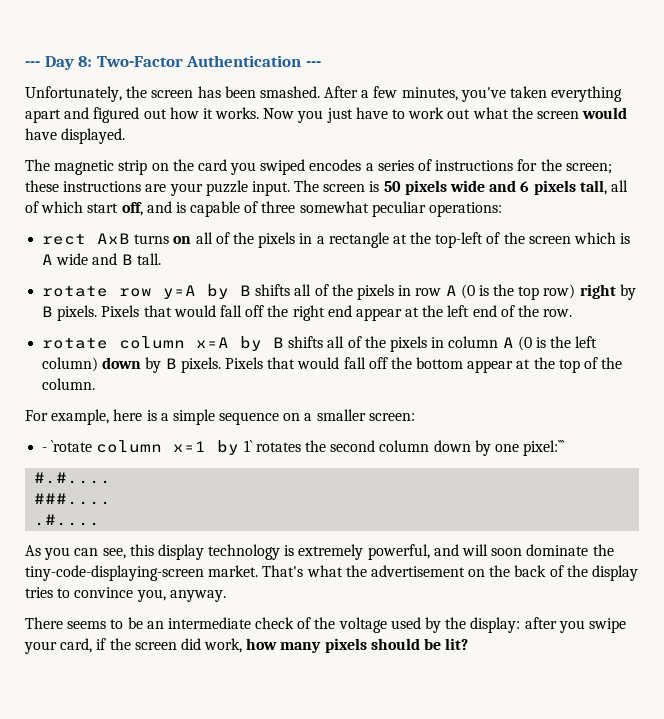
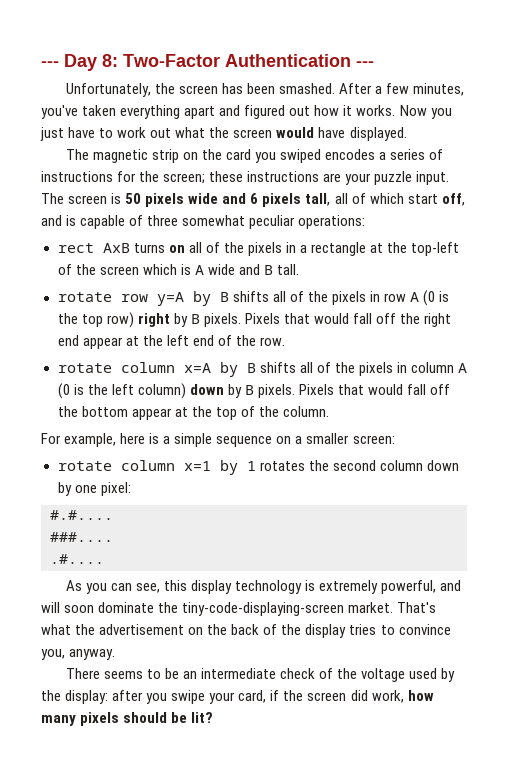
- - `rotate column x=1 by 1` rotates the second column down by one pixel:```
+ rotate column x=1 by 1 rotates the second column down by one pixel:

